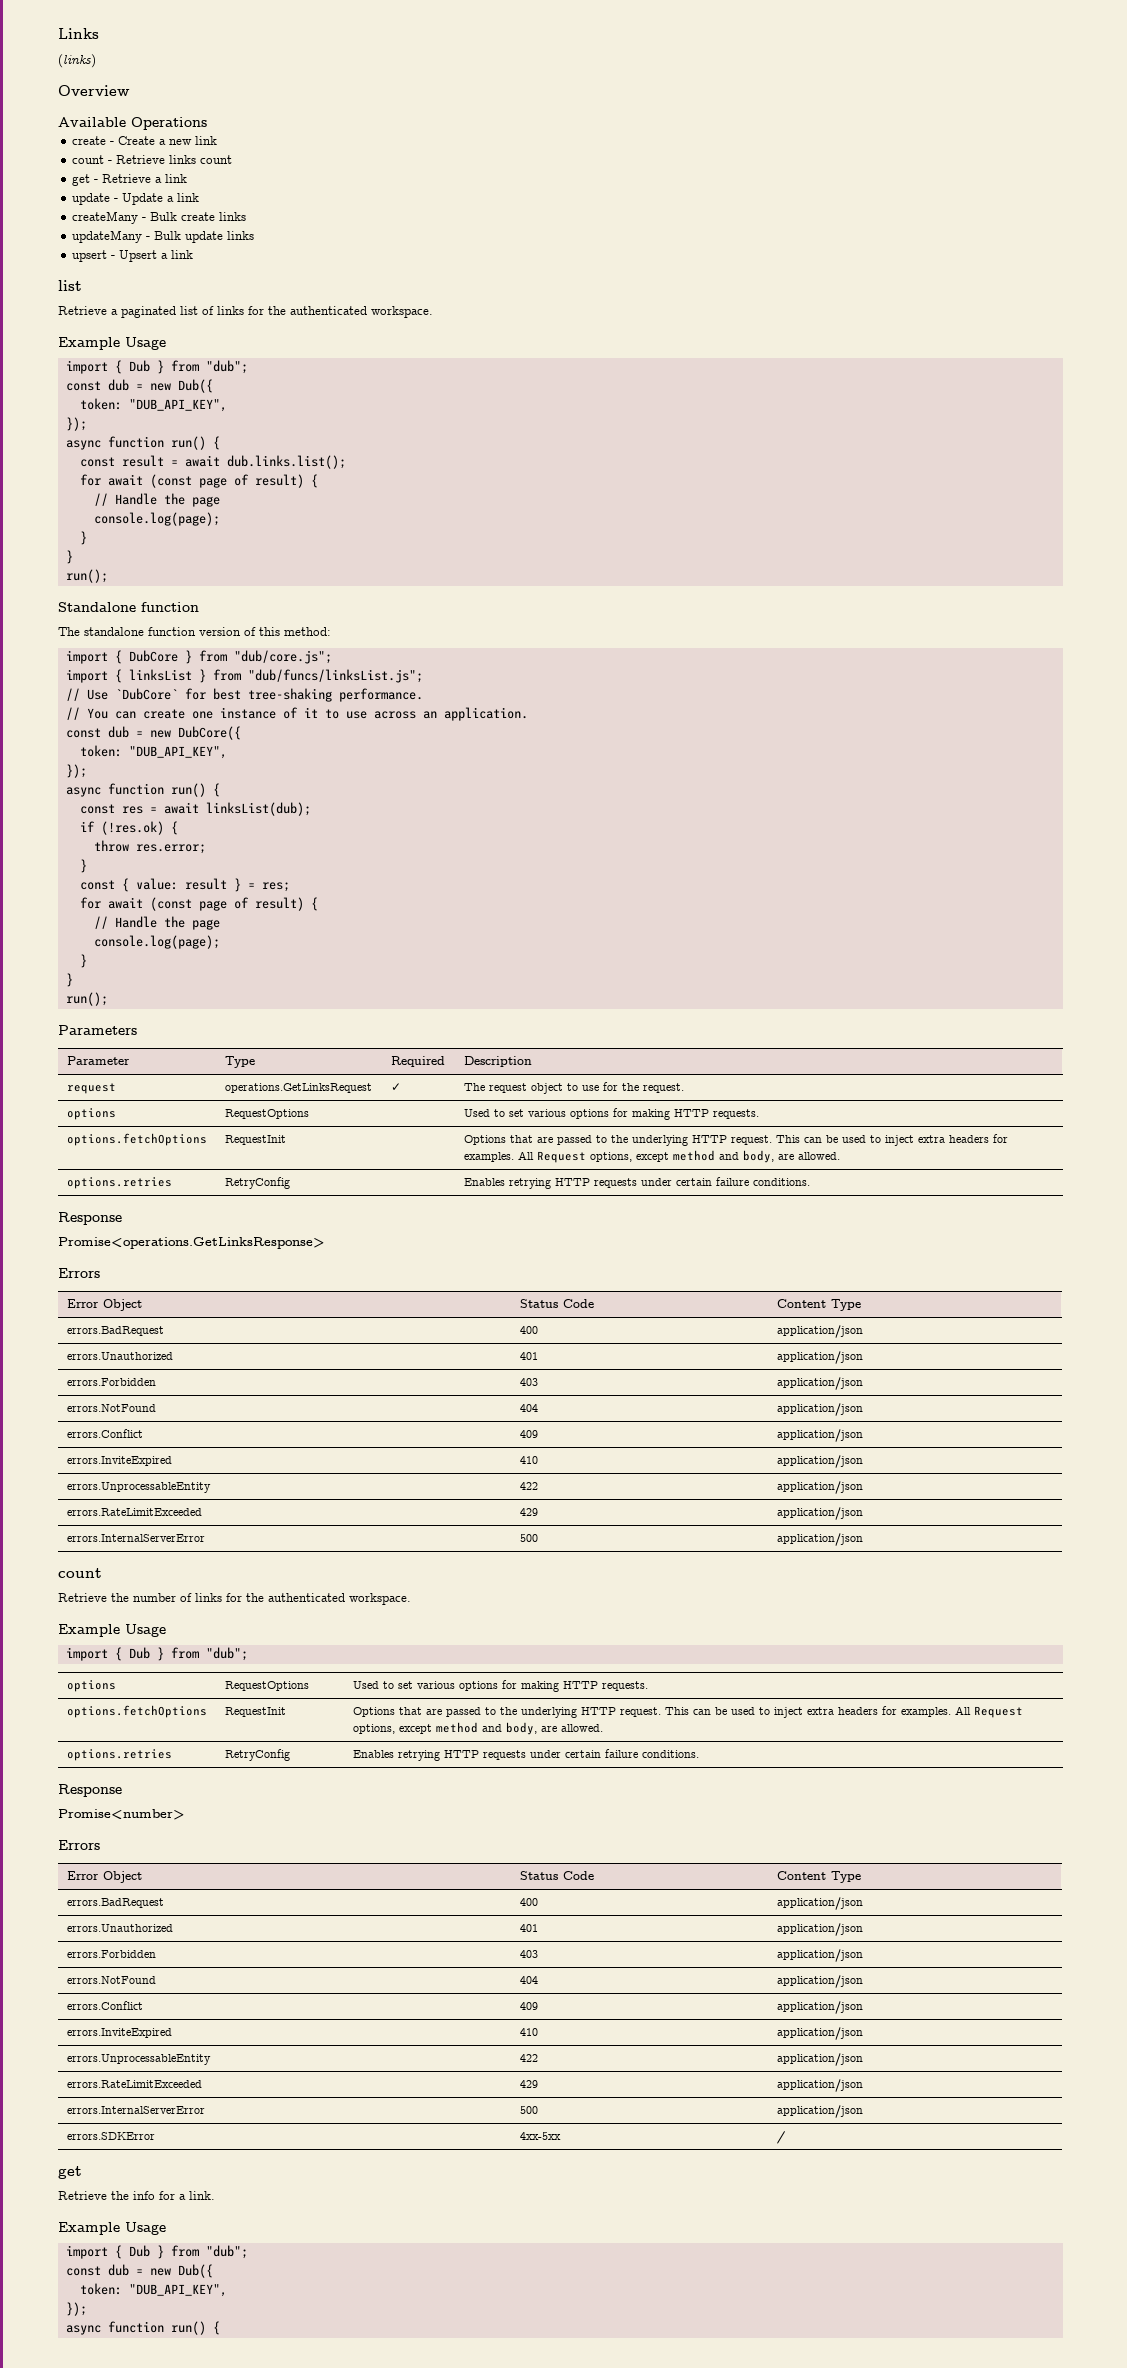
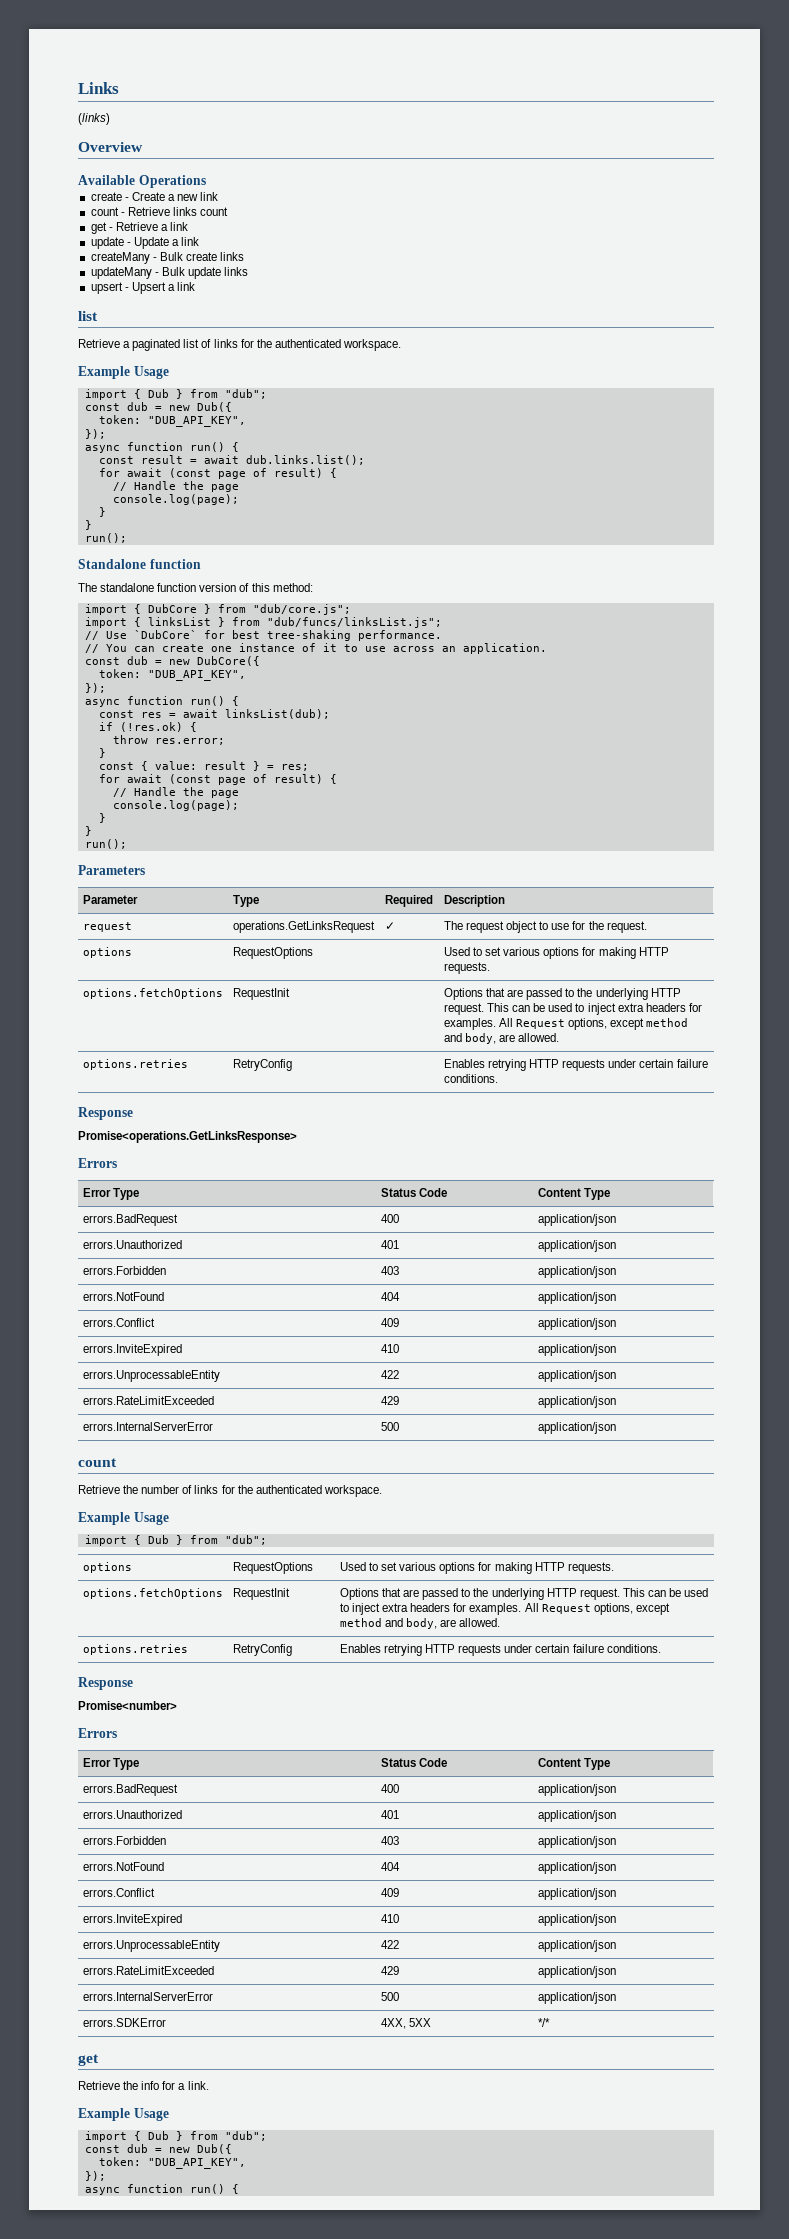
  Promise<operations.GetLinksResponse>
  Errors
- Error Object | Status Code | Content Type
+ Error Type | Status Code | Content Type
  Promise<number>
  Errors
- Error Object | Status Code | Content Type
+ Error Type | Status Code | Content Type
- errors.SDKError | 4xx-5xx | /
+ errors.SDKError | 4XX, 5XX | */*

